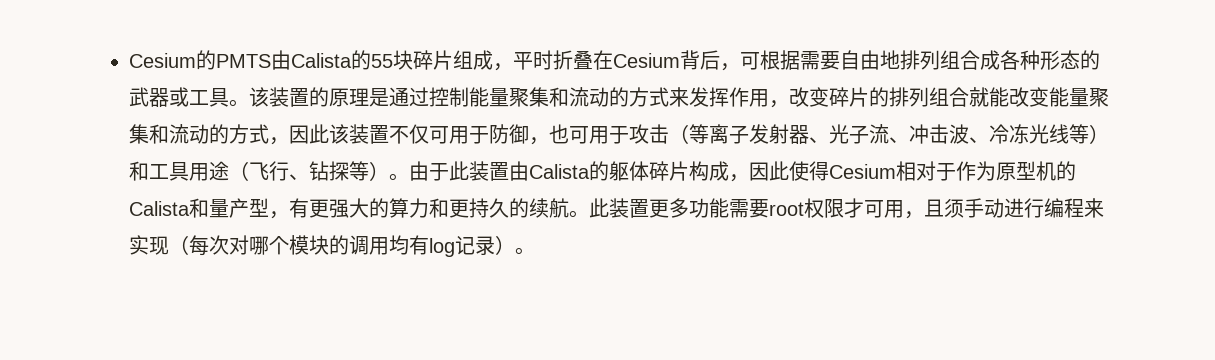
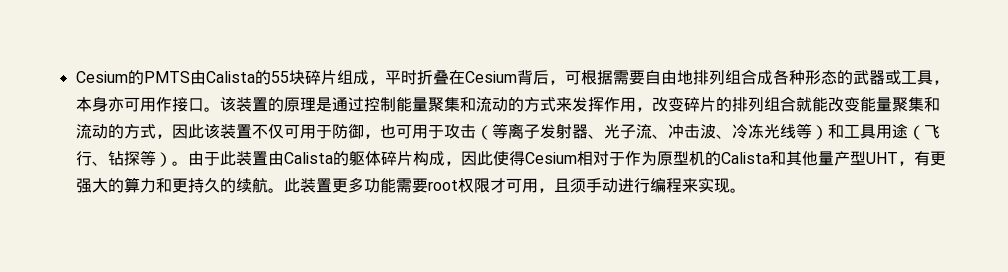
- Cesium的PMTS由Calista的55块碎片组成，平时折叠在Cesium背后，可根据需要自由地排列组合成各种形态的武器或工具。
+ Cesium的PMTS由Calista的55块碎片组成，平时折叠在Cesium背后，可根据需要自由地排列组合成各种形态的武器或工具，本身亦可用作接口。
- 由于此装置由Calista的躯体碎片构成，因此使得Cesium相对于作为原型机的Calista和量产型，有更强大的算力和更持久的续航。
+ 由于此装置由Calista的躯体碎片构成，因此使得Cesium相对于作为原型机的Calista和其他量产型UHT，有更强大的算力和更持久的续航。
- 此装置更多功能需要root权限才可用，且须手动进行编程来实现（每次对哪个模块的调用均有log记录）。
+ 此装置更多功能需要root权限才可用，且须手动进行编程来实现。

